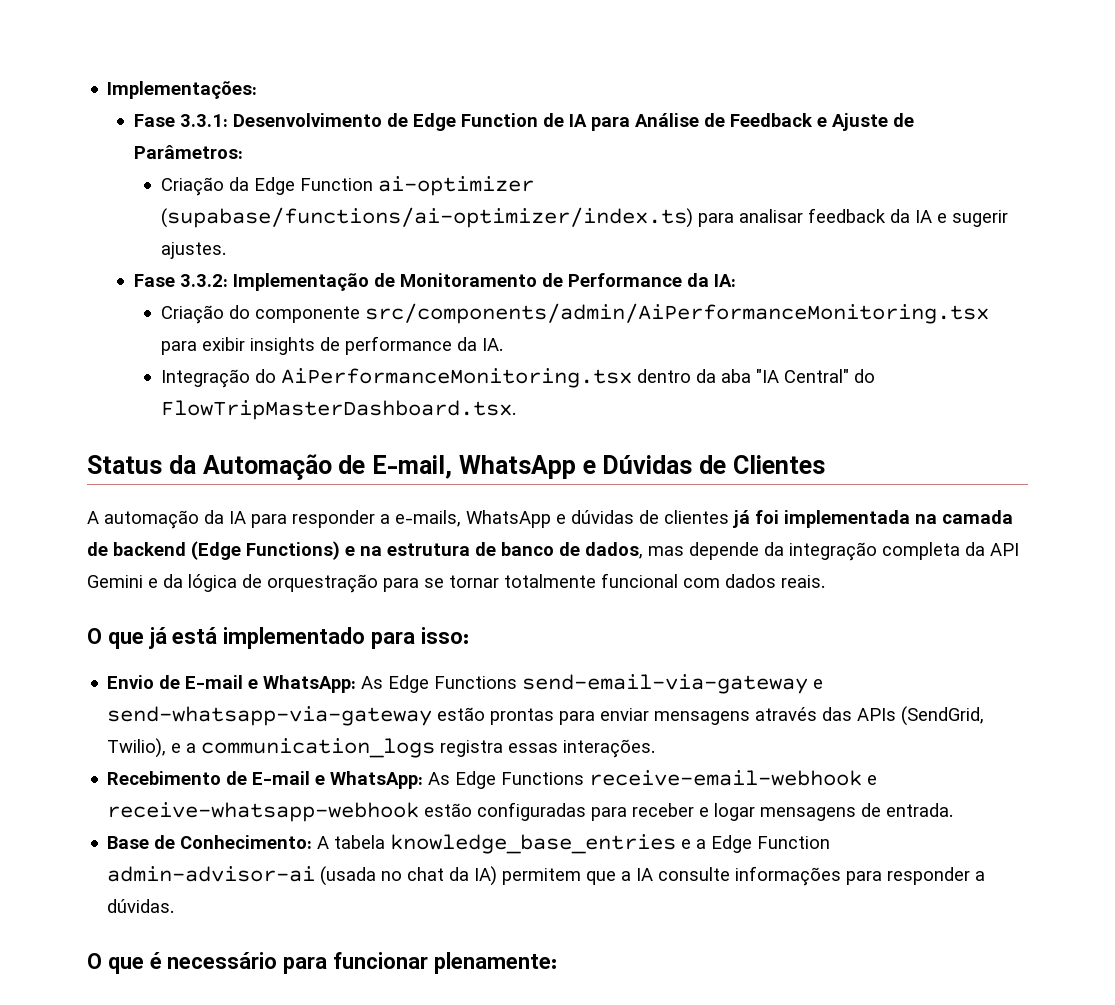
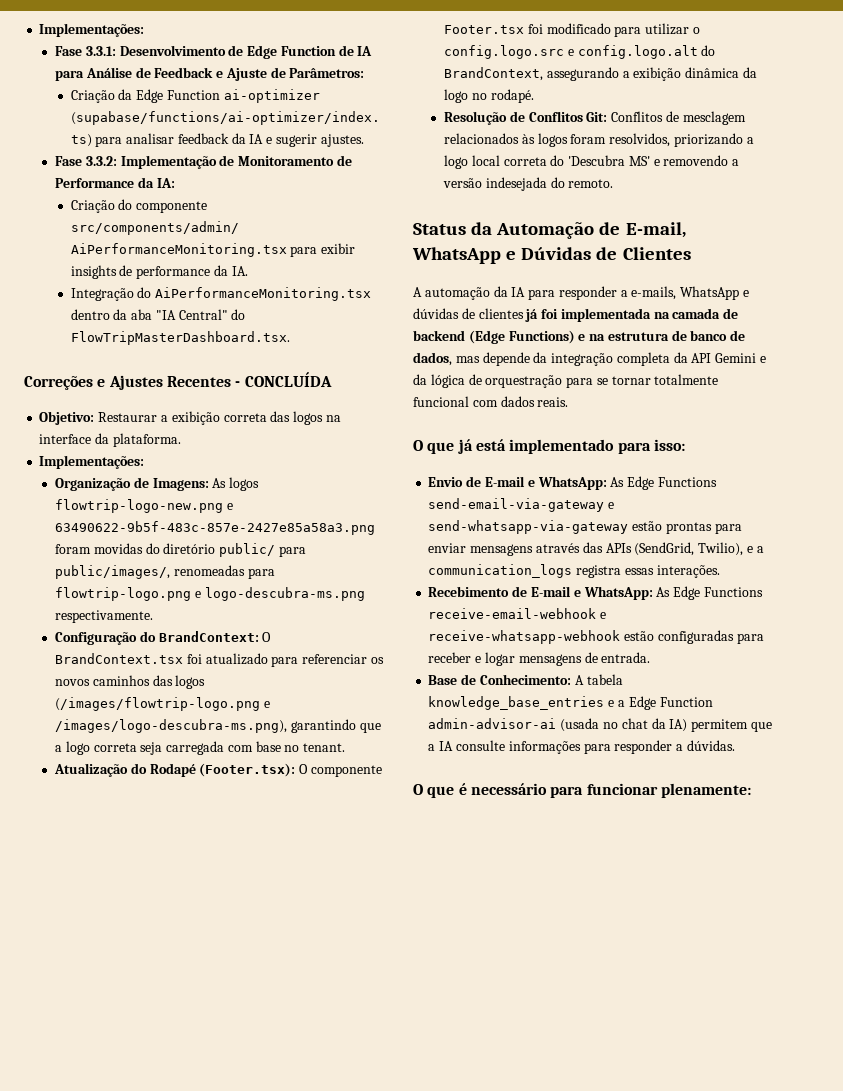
+ Correções e Ajustes Recentes - CONCLUÍDA
+ Objetivo: Restaurar a exibição correta das logos na interface da plataforma.
+ Implementações:
+ Organização de Imagens: As logos flowtrip-logo-new.png e 63490622-9b5f-483c-857e-2427e85a58a3.png foram movidas do diretório public/ para public/images/, renomeadas para flowtrip-logo.png e logo-descubra-ms.png respectivamente.
+ Configuração do BrandContext: O BrandContext.tsx foi atualizado para referenciar os novos caminhos das logos (/images/flowtrip-logo.png e /images/logo-descubra-ms.png), garantindo que a logo correta seja carregada com base no tenant.
+ Atualização do Rodapé (Footer.tsx): O componente Footer.tsx foi modificado para utilizar o config.logo.src e config.logo.alt do BrandContext, assegurando a exibição dinâmica da logo no rodapé.
+ Resolução de Conflitos Git: Conflitos de mesclagem relacionados às logos foram resolvidos, priorizando a logo local correta do 'Descubra MS' e removendo a versão indesejada do remoto.

